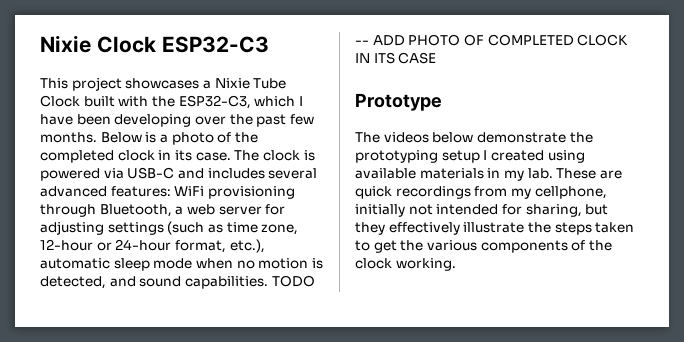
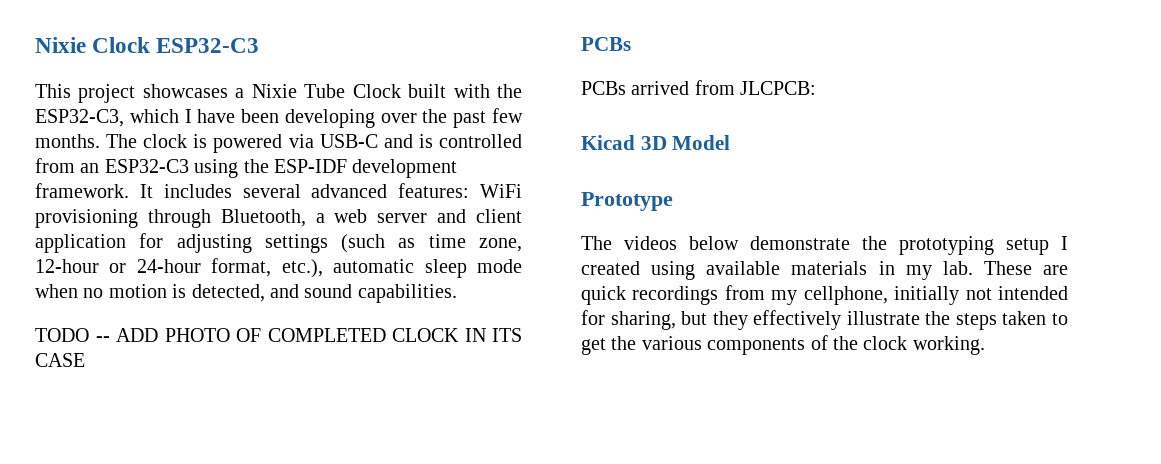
- Below is a photo of the completed clock in its case.
- The clock is powered via USB-C and includes several advanced features: WiFi provisioning through Bluetooth, a web server for adjusting settings (such as time zone, 12-hour or 24-hour format, etc.), automatic sleep mode when no motion is detected, and sound capabilities. TODO -- ADD PHOTO OF COMPLETED CLOCK IN ITS CASE
+ The clock is powered via USB-C and is controlled from an ESP32-C3 using the ESP-IDF development framework. It includes several advanced features: WiFi provisioning through Bluetooth, a web server and client application for adjusting settings (such as time zone, 12-hour or 24-hour format, etc.), automatic sleep mode when no motion is detected, and sound capabilities.
+ TODO -- ADD PHOTO OF COMPLETED CLOCK IN ITS CASE
+ PCBs
+ PCBs arrived from JLCPCB:
+ Kicad 3D Model

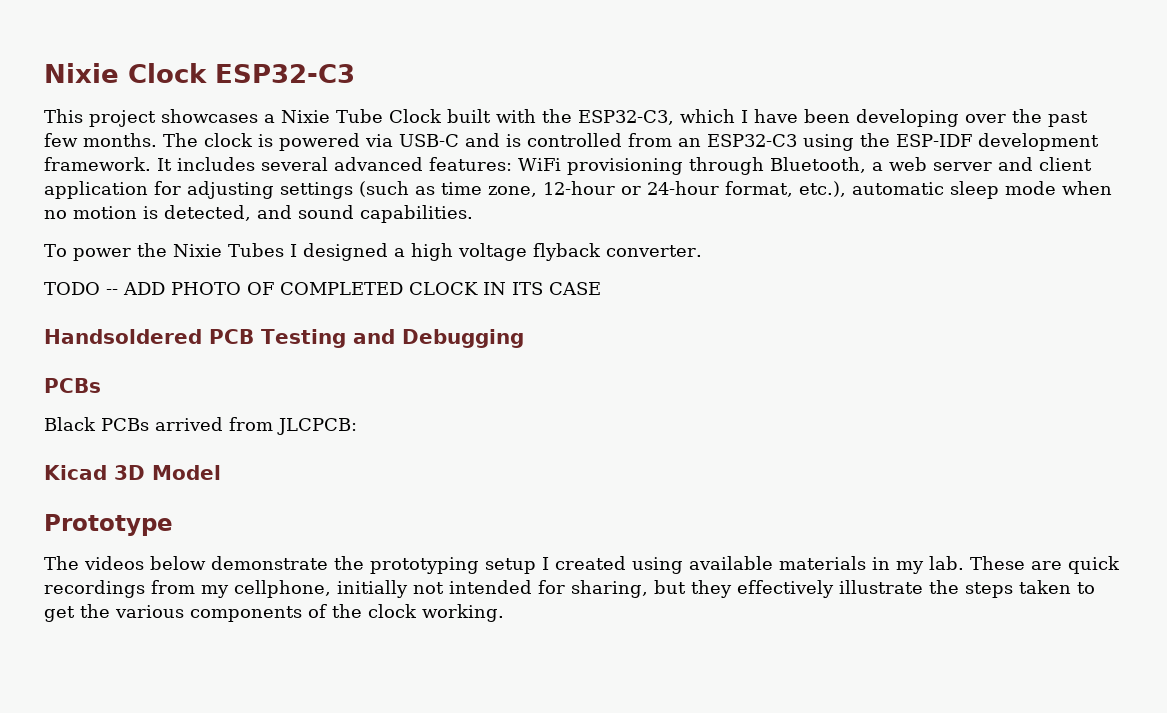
+ To power the Nixie Tubes I designed a high voltage flyback converter.
+ Handsoldered PCB Testing and Debugging
- PCBs arrived from JLCPCB:
+ Black PCBs arrived from JLCPCB:

